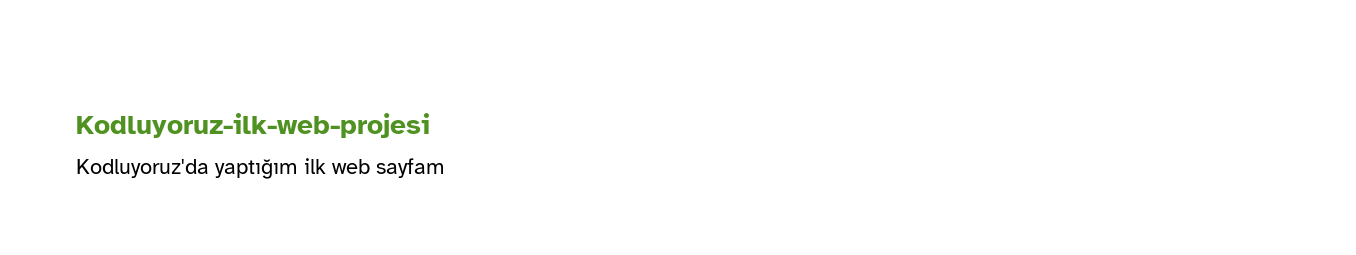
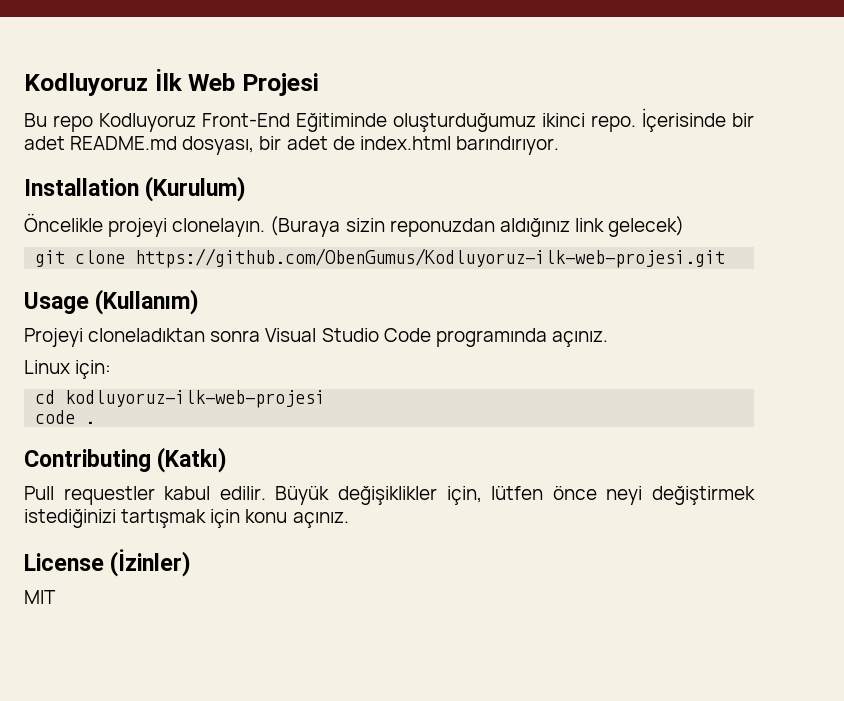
- Kodluyoruz-ilk-web-projesi
- Kodluyoruz'da yaptığım ilk web sayfam
+ Kodluyoruz İlk Web Projesi
+ Bu repo Kodluyoruz Front-End Eğitiminde oluşturduğumuz ikinci repo. İçerisinde bir adet README.md dosyası, bir adet de index.html barındırıyor.
+ Installation (Kurulum)
+ Öncelikle projeyi clonelayın. (Buraya sizin reponuzdan aldığınız link gelecek)
+ git clone https://github.com/ObenGumus/Kodluyoruz-ilk-web-projesi.git
+ Usage (Kullanım)
+ Projeyi cloneladıktan sonra Visual Studio Code programında açınız.
+ Linux için:
+ cd kodluyoruz-ilk-web-projesi
+ code .
+ Contributing (Katkı)
+ Pull requestler kabul edilir. Büyük değişiklikler için, lütfen önce neyi değiştirmek istediğinizi tartışmak için konu açınız.
+ License (İzinler)
+ MIT

